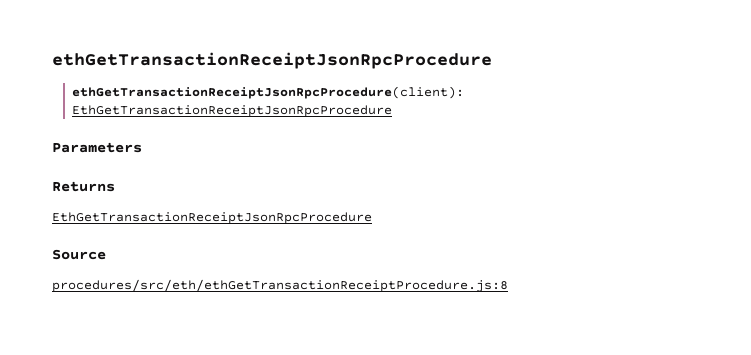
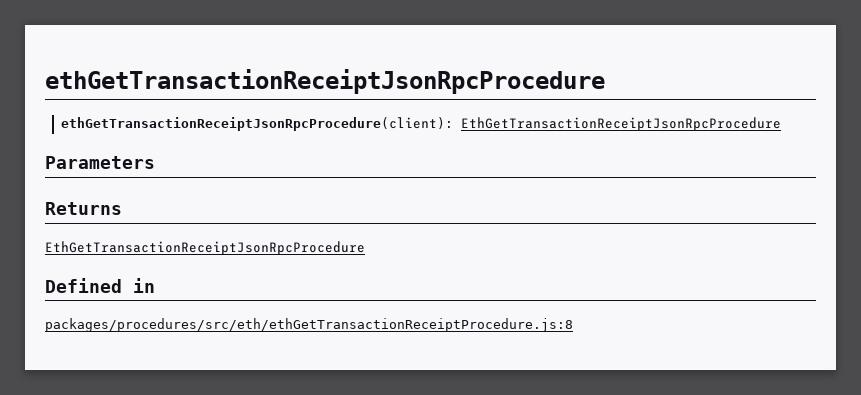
- Source
- procedures/src/eth/ethGetTransactionReceiptProcedure.js:8
+ Defined in
+ packages/procedures/src/eth/ethGetTransactionReceiptProcedure.js:8

